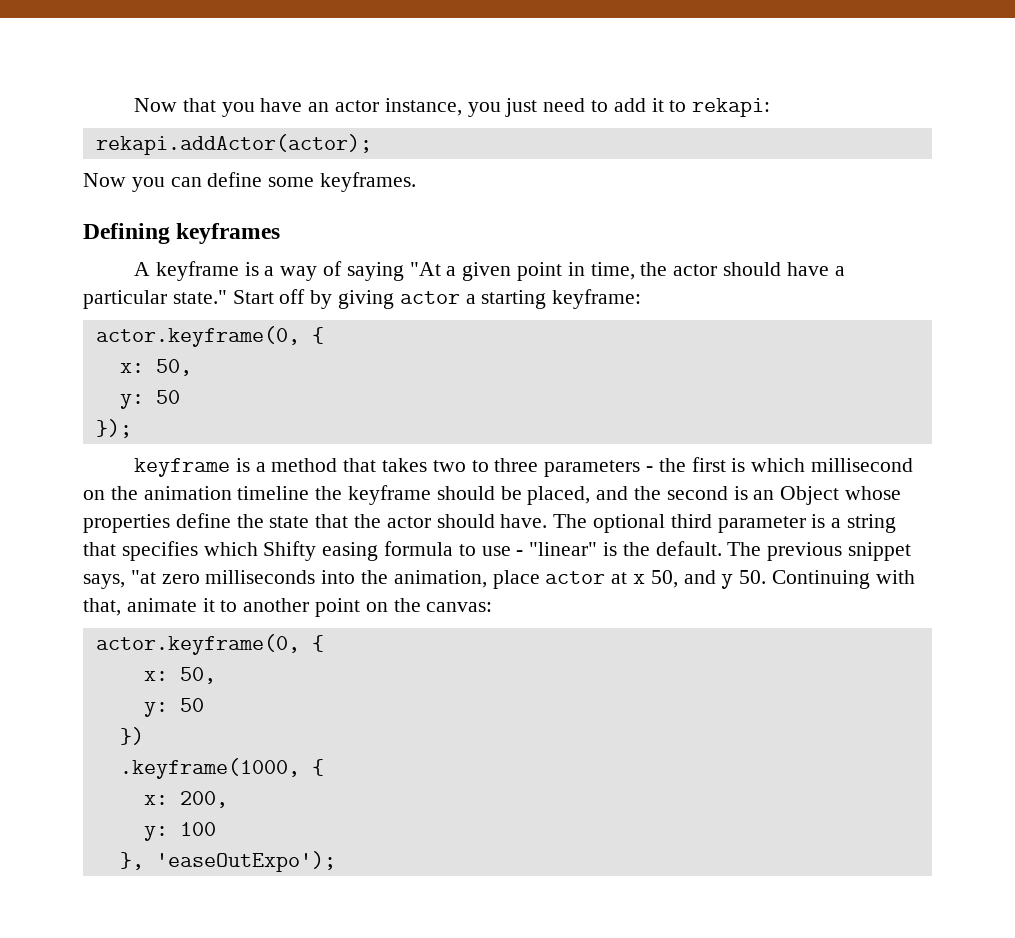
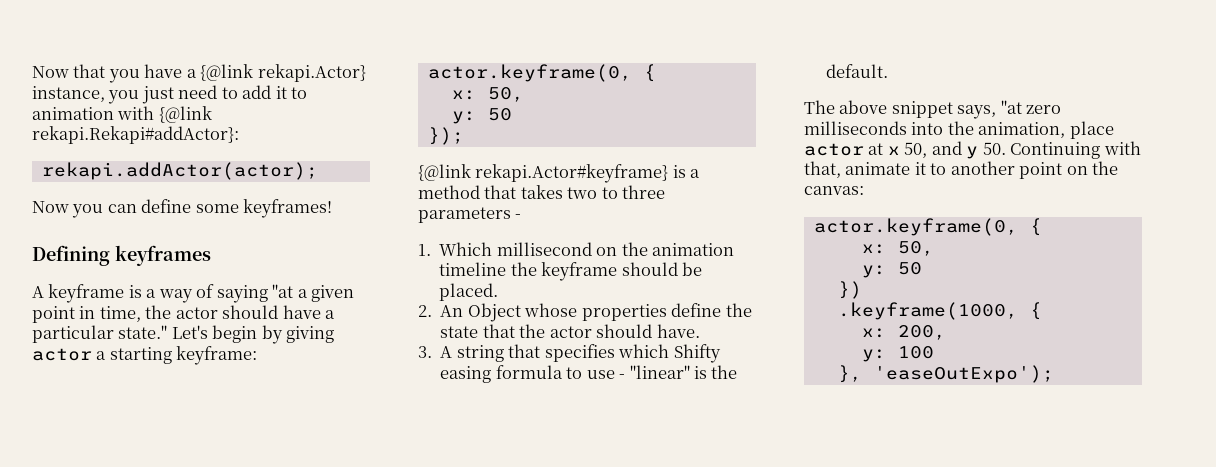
- Now that you have an actor instance, you just need to add it to rekapi:
+ Now that you have a {@link rekapi.Actor} instance, you just need to add it to animation with {@link rekapi.Rekapi#addActor}:
- Now you can define some keyframes.
+ Now you can define some keyframes!
- A keyframe is a way of saying "At a given point in time, the actor should have a particular state."
+ A keyframe is a way of saying "at a given point in time, the actor should have a particular state."
- Start off by giving actor a starting keyframe:
+ Let's begin by giving actor a starting keyframe:
- keyframe is a method that takes two to three parameters - the first is which millisecond on the animation timeline the keyframe should be placed, and the second is an Object whose properties define the state that the actor should have. The optional third parameter is a string that specifies which Shifty easing formula to use - "linear" is the default. The previous snippet says, "at zero milliseconds into the animation, place actor at x 50, and y 50. Continuing with that, animate it to another point on the canvas:
+ {@link rekapi.Actor#keyframe} is a method that takes two to three parameters -
+ 1. Which millisecond on the animation timeline the keyframe should be placed.
+ 2. An Object whose properties define the state that the actor should have.
+ 3. A string that specifies which Shifty easing formula to use - "linear" is the default.
+ The above snippet says, "at zero milliseconds into the animation, place actor at x 50, and y 50. Continuing with that, animate it to another point on the canvas:

